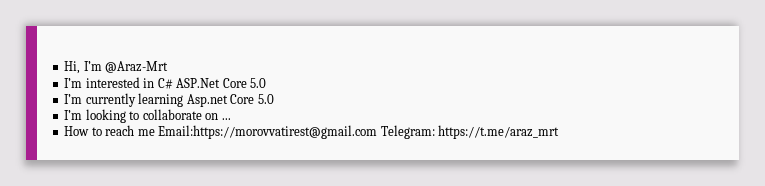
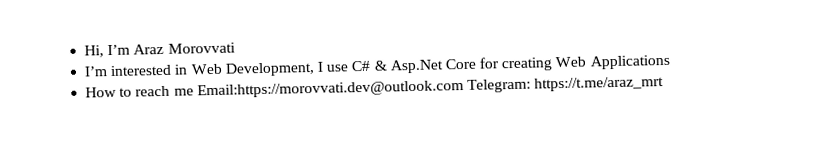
- Hi, I’m @Araz-Mrt
+ Hi, I’m Araz Morovvati
- I’m interested in C# ASP.Net Core 5.0
- I’m currently learning Asp.net Core 5.0
- I’m looking to collaborate on ...
+ I’m interested in Web Development, I use C# & Asp.Net Core for creating Web Applications
- How to reach me Email:https://morovvatirest@gmail.com Telegram: https://t.me/araz_mrt
+ How to reach me Email:https://morovvati.dev@outlook.com Telegram: https://t.me/araz_mrt

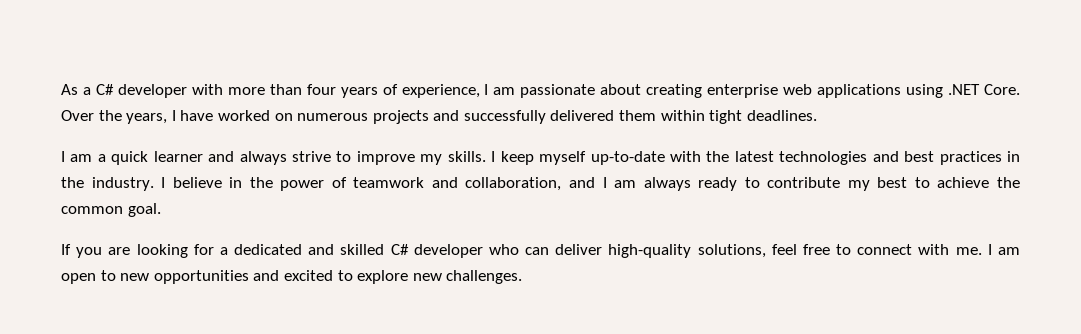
- Hi, I’m Araz Morovvati
- I’m interested in Web Development, I use C# & Asp.Net Core for creating Web Applications
- How to reach me Email:https://morovvati.dev@outlook.com Telegram: https://t.me/araz_mrt
+ As a C# developer with more than four years of experience, I am passionate about creating enterprise web applications using .NET Core. Over the years, I have worked on numerous projects and successfully delivered them within tight deadlines.
+ I am a quick learner and always strive to improve my skills. I keep myself up-to-date with the latest technologies and best practices in the industry. I believe in the power of teamwork and collaboration, and I am always ready to contribute my best to achieve the common goal.
+ If you are looking for a dedicated and skilled C# developer who can deliver high-quality solutions, feel free to connect with me. I am open to new opportunities and excited to explore new challenges.

